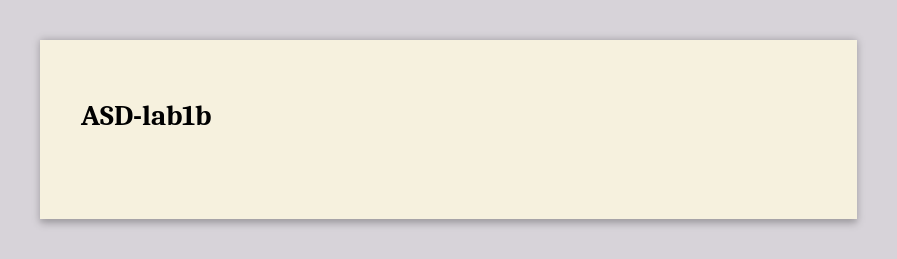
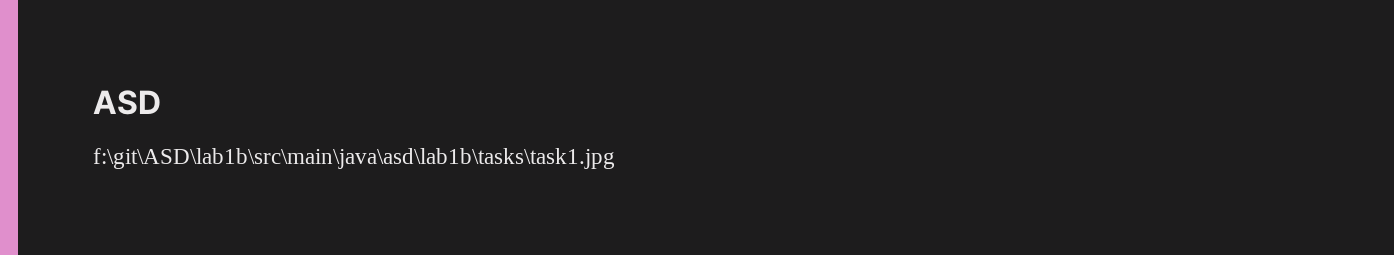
- ASD-lab1b
+ ASD
+ f:\git\ASD\lab1b\src\main\java\asd\lab1b\tasks\task1.jpg

